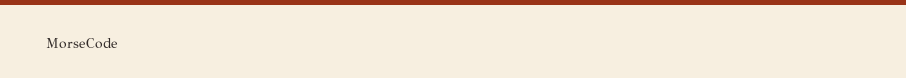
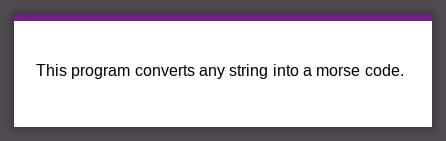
- MorseCode
+ This program converts any string into a morse code.

